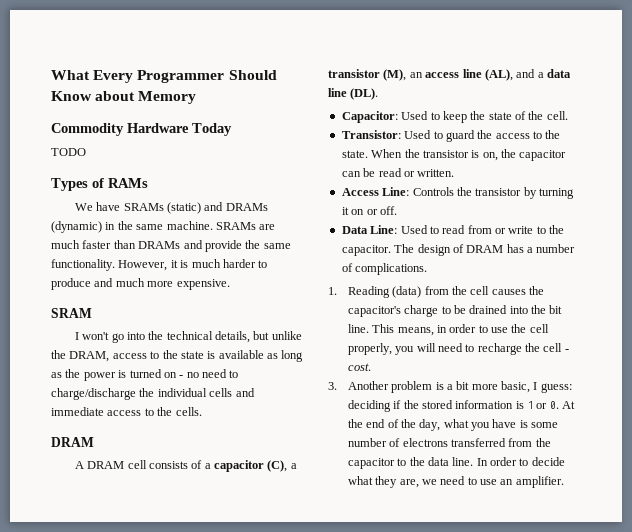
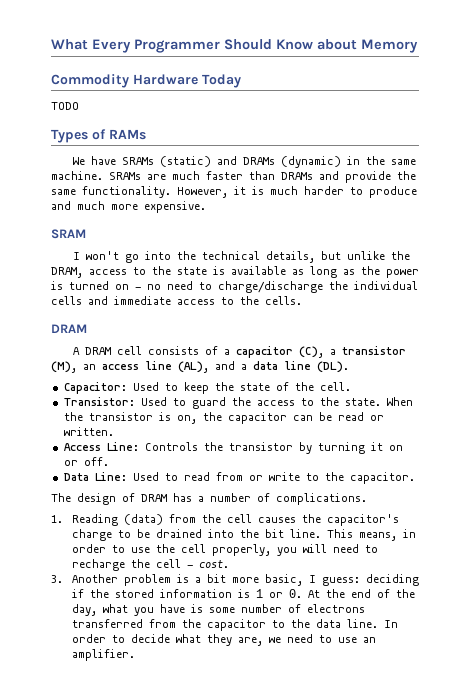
- Data Line: Used to read from or write to the capacitor. The design of DRAM has a number of complications.
+ Data Line: Used to read from or write to the capacitor.
+ The design of DRAM has a number of complications.

